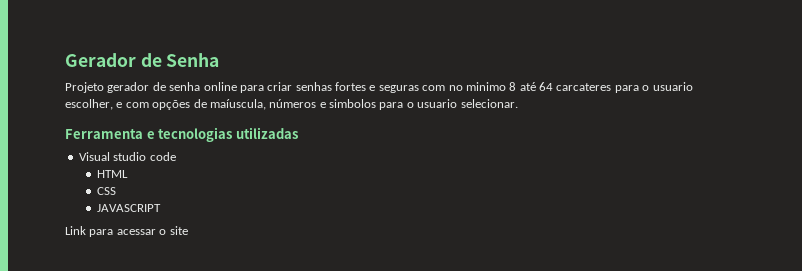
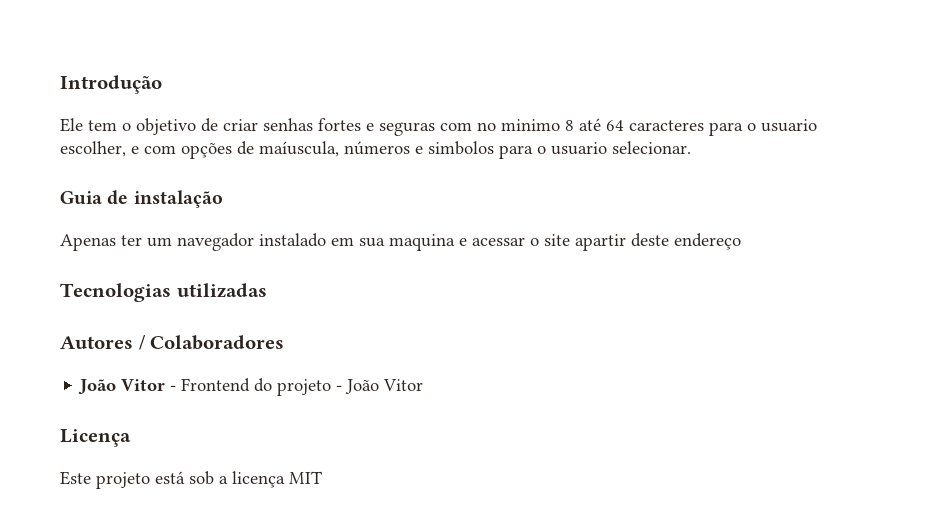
- Gerador de Senha
- Projeto gerador de senha online para criar senhas fortes e seguras com no minimo 8 até 64 carcateres para o usuario escolher, e com opções de maíuscula, números e simbolos para o usuario selecionar.
+ Introdução
+ Ele tem o objetivo de criar senhas fortes e seguras com no minimo 8 até 64 caracteres para o usuario escolher, e com opções de maíuscula, números e simbolos para o usuario selecionar.
- Ferramenta e tecnologias utilizadas
- Visual studio code
- HTML
- CSS
- JAVASCRIPT
- Link para acessar o site
+ Guia de instalação
+ Apenas ter um navegador instalado em sua maquina e acessar o site apartir deste endereço
+ Tecnologias utilizadas
+ Autores / Colaboradores
+ João Vitor - Frontend do projeto - João Vitor
+ Licença
+ Este projeto está sob a licença MIT

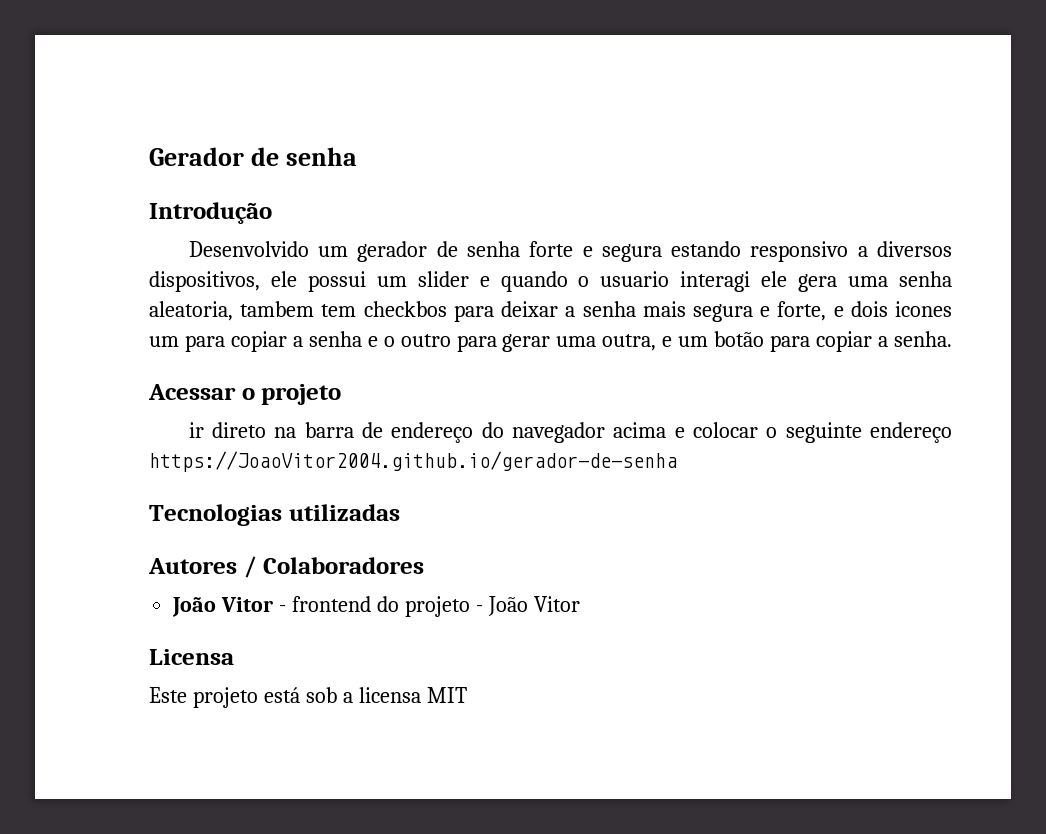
+ Gerador de senha
  Introdução
- Ele tem o objetivo de criar senhas fortes e seguras com no minimo 8 até 64 caracteres para o usuario escolher, e com opções de maíuscula, números e simbolos para o usuario selecionar.
- Guia de instalação
- Apenas ter um navegador instalado em sua maquina e acessar o site apartir deste endereço
+ Desenvolvido um gerador de senha forte e segura estando responsivo a diversos dispositivos, ele possui um slider e quando o usuario interagi ele gera uma senha aleatoria, tambem tem checkbos para deixar a senha mais segura e forte, e dois icones um para copiar a senha e o outro para gerar uma outra, e um botão para copiar a senha.
+ Acessar o projeto
+ ir direto na barra de endereço do navegador acima e colocar o seguinte endereço https://JoaoVitor2004.github.io/gerador-de-senha
- João Vitor - Frontend do projeto - João Vitor
+ João Vitor - frontend do projeto - João Vitor
- Licença
+ Licensa
- Este projeto está sob a licença MIT
+ Este projeto está sob a licensa MIT

